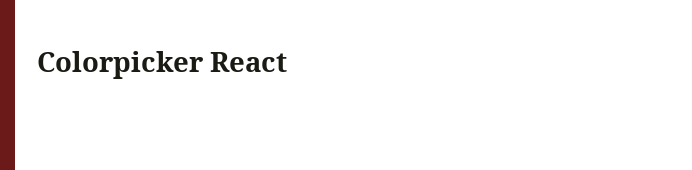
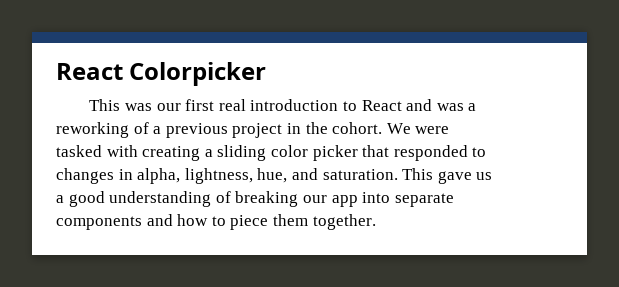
- Colorpicker React
+ React Colorpicker
+ This was our first real introduction to React and was a reworking of a previous project in the cohort. We were tasked with creating a sliding color picker that responded to changes in alpha, lightness, hue, and saturation. This gave us a good understanding of breaking our app into separate components and how to piece them together.

